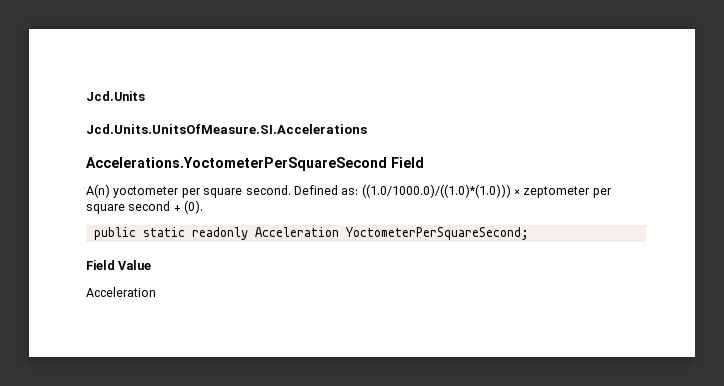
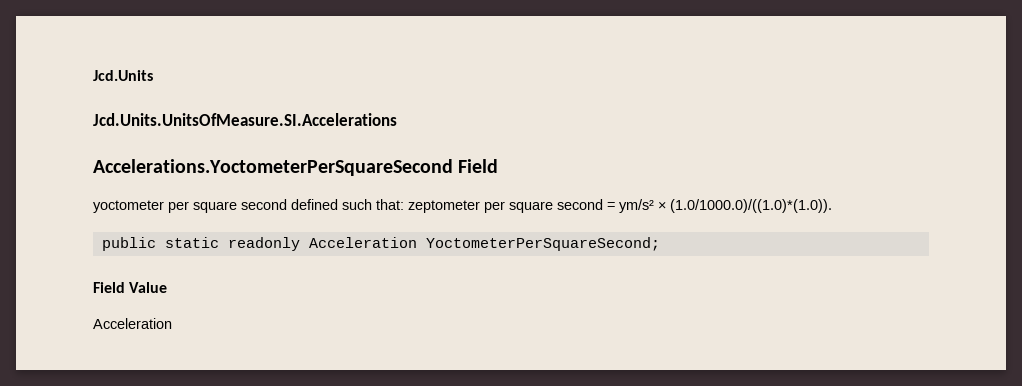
- A(n) yoctometer per square second. Defined as: ((1.0/1000.0)/((1.0)*(1.0))) × zeptometer per square second + (0).
+ yoctometer per square second defined such that: zeptometer per square second = ym/s² × (1.0/1000.0)/((1.0)*(1.0)).

